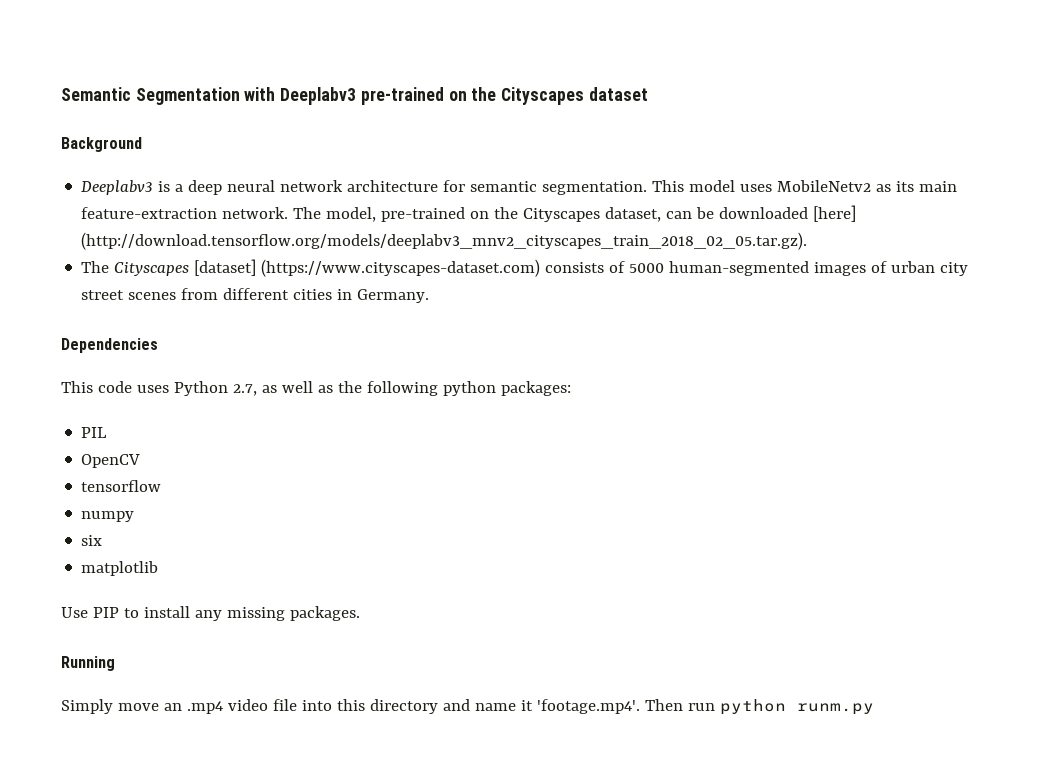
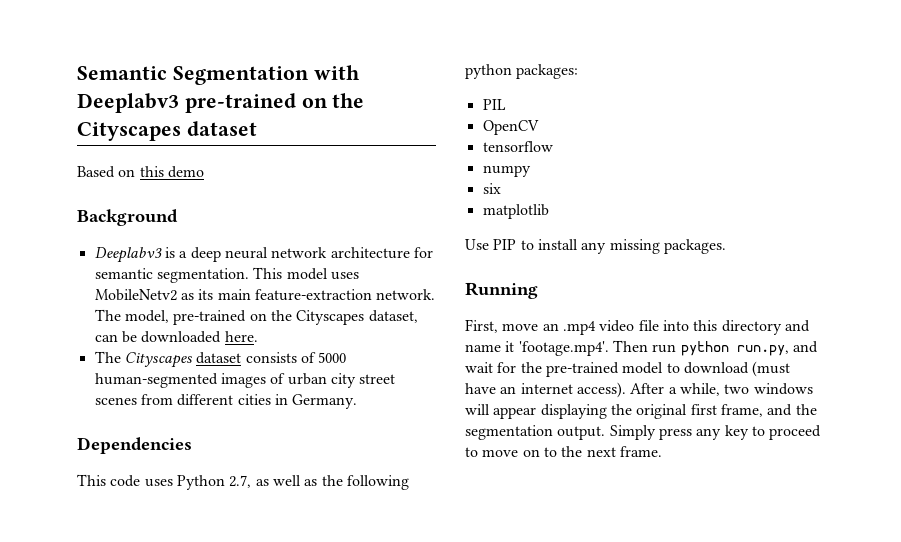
+ Based on this demo
- The model, pre-trained on the Cityscapes dataset, can be downloaded [here] (http://download.tensorflow.org/models/deeplabv3_mnv2_cityscapes_train_2018_02_05.tar.gz).
+ The model, pre-trained on the Cityscapes dataset, can be downloaded here.
- The Cityscapes [dataset] (https://www.cityscapes-dataset.com) consists of 5000 human-segmented images of urban city street scenes from different cities in Germany.
+ The Cityscapes dataset consists of 5000 human-segmented images of urban city street scenes from different cities in Germany.
- Simply move an .mp4 video file into this directory and name it 'footage.mp4'. Then run python runm.py
+ First, move an .mp4 video file into this directory and name it 'footage.mp4'. Then run python run.py, and wait for the pre-trained model to download (must have an internet access). After a while, two windows will appear displaying the original first frame, and the segmentation output. Simply press any key to proceed to move on to the next frame.

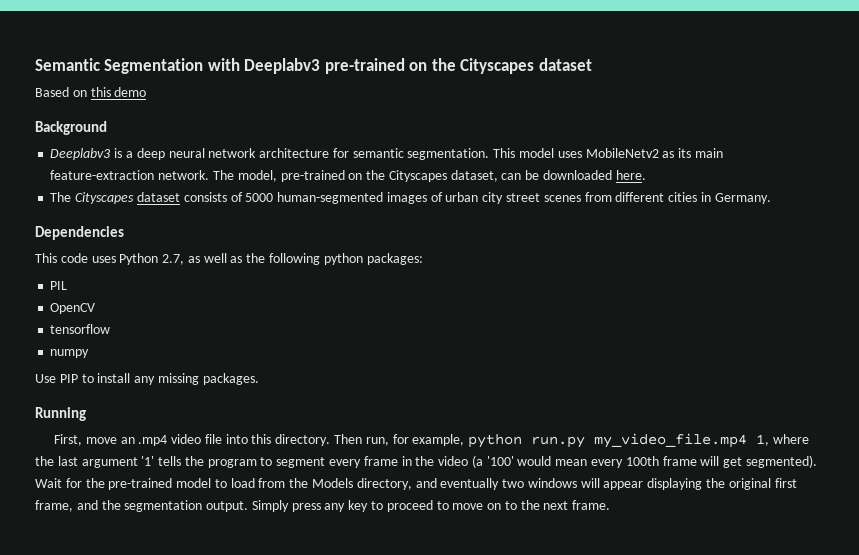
- six
- matplotlib
- First, move an .mp4 video file into this directory and name it 'footage.mp4'. Then run python run.py, and wait for the pre-trained model to download (must have an internet access). After a while, two windows will appear displaying the original first frame, and the segmentation output.
+ First, move an .mp4 video file into this directory. Then run, for example, python run.py my_video_file.mp4 1, where the last argument '1' tells the program to segment every frame in the video (a '100' would mean every 100th frame will get segmented). Wait for the pre-trained model to load from the Models directory, and eventually two windows will appear displaying the original first frame, and the segmentation output.

